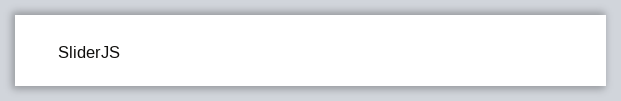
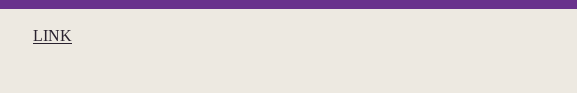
- SliderJS
+ LINK

